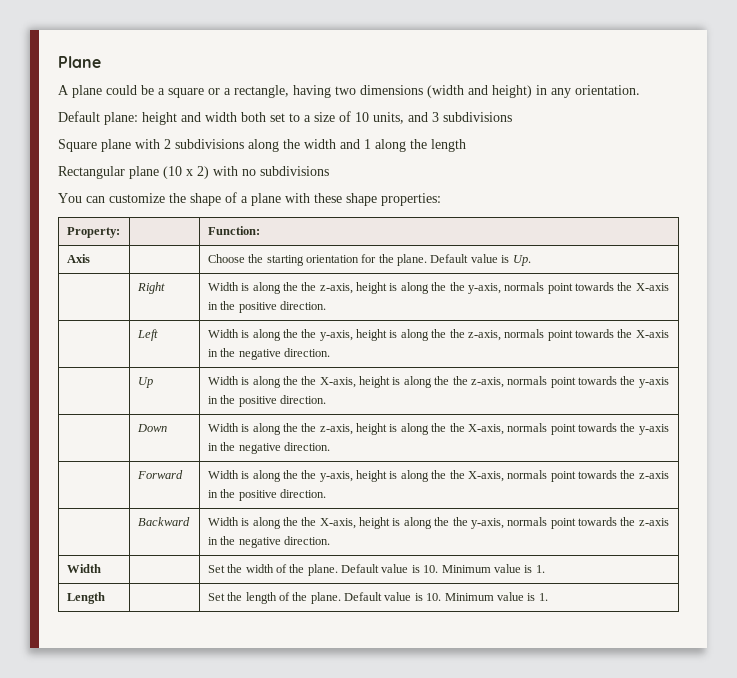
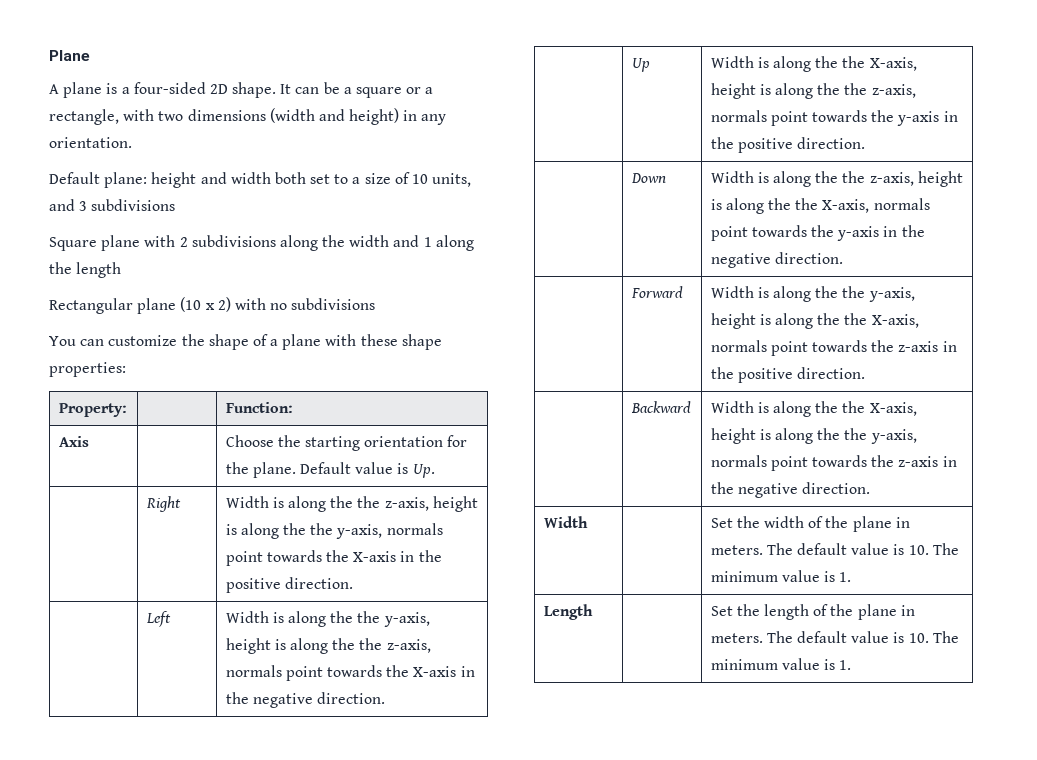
- A plane could be a square or a rectangle, having two dimensions (width and height) in any orientation.
+ A plane is a four-sided 2D shape. It can be a square or a rectangle, with two dimensions (width and height) in any orientation.
- Width | | Set the width of the plane. Default value is 10. Minimum value is 1.
+ Width | | Set the width of the plane in meters. The default value is 10. The minimum value is 1.
- Length | | Set the length of the plane. Default value is 10. Minimum value is 1.
+ Length | | Set the length of the plane in meters. The default value is 10. The minimum value is 1.

